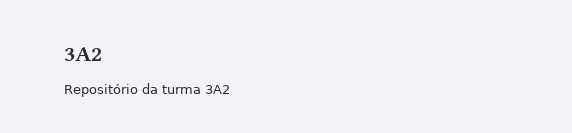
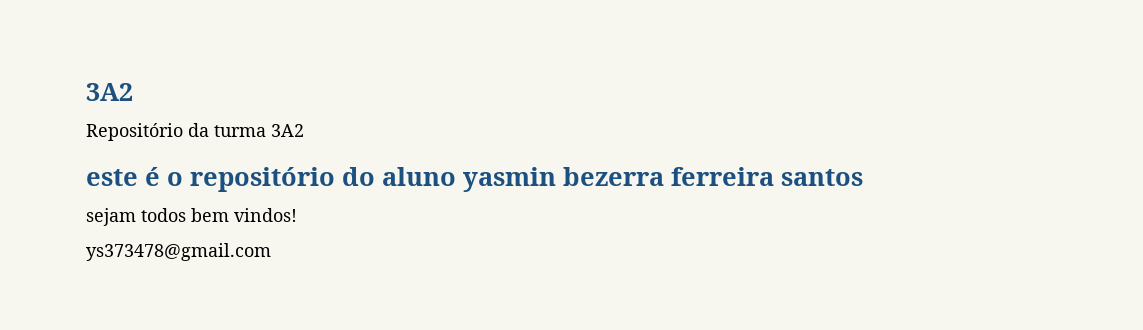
+ este é o repositório do aluno yasmin bezerra ferreira santos
+ sejam todos bem vindos!
+ ys373478@gmail.com

